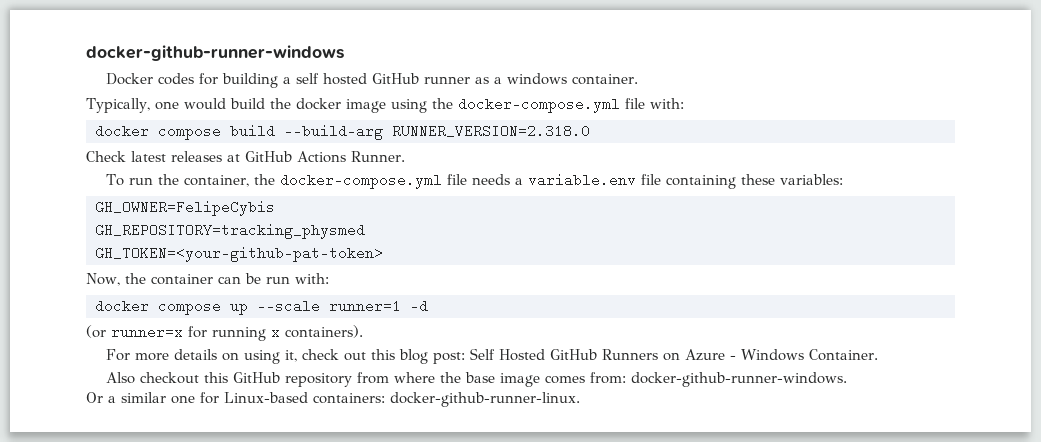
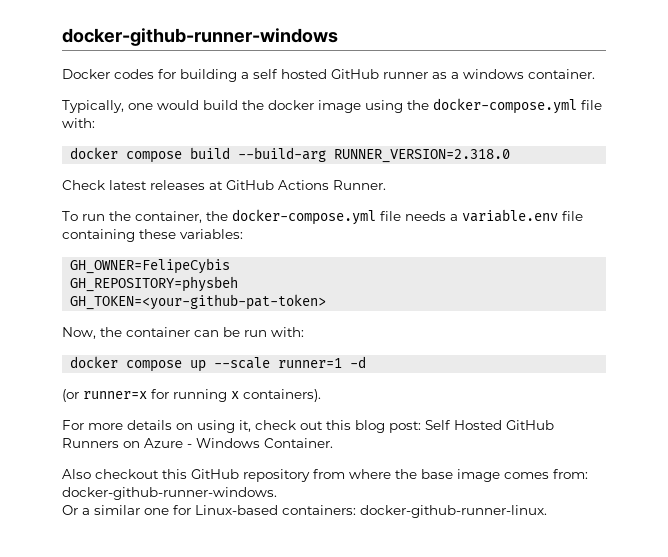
- GH_REPOSITORY=tracking_physmed
+ GH_REPOSITORY=physbeh

